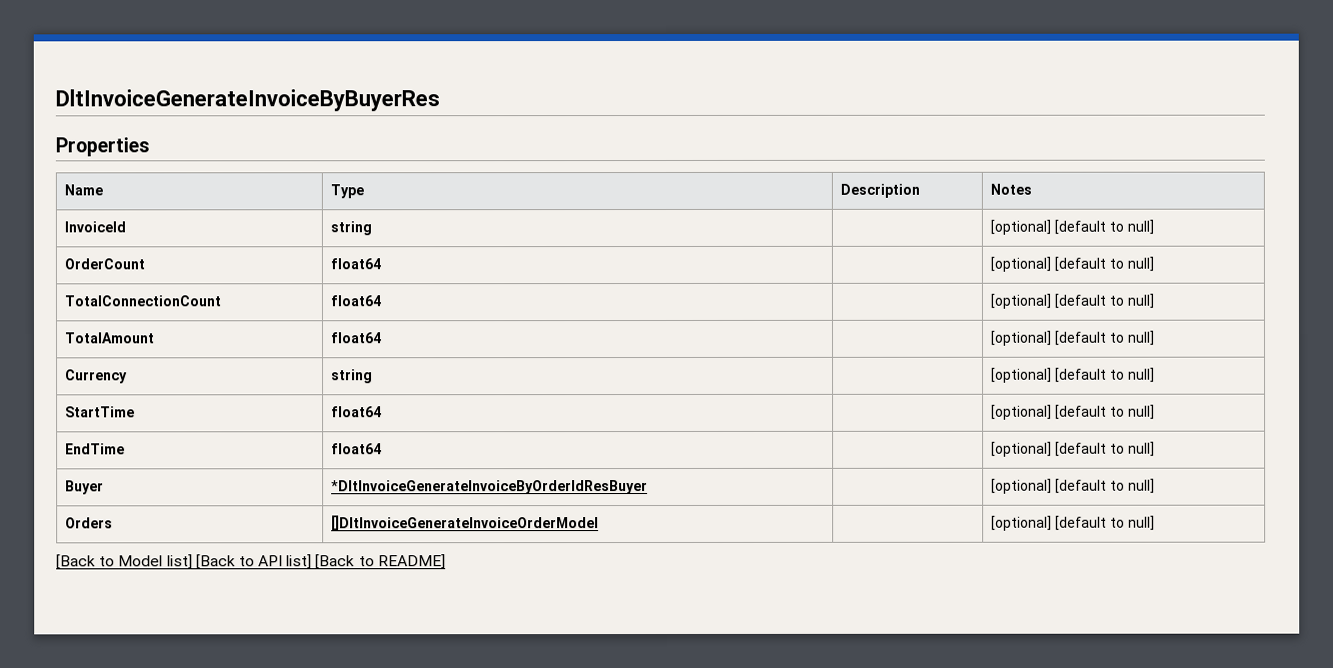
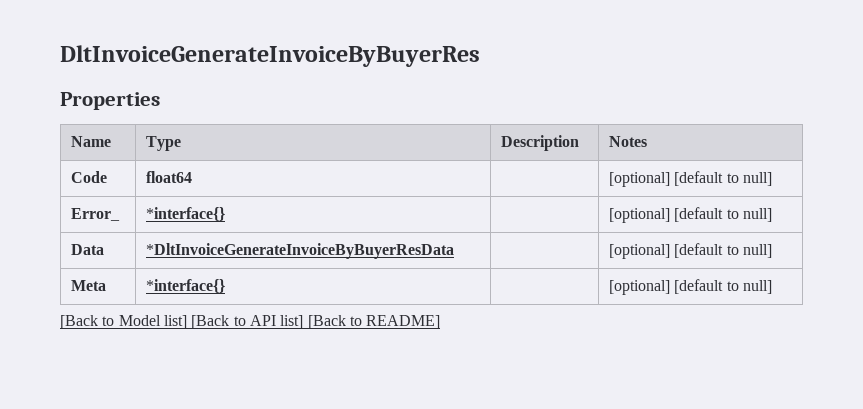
- InvoiceId | string | | [optional] [default to null]
- OrderCount | float64 | | [optional] [default to null]
- TotalConnectionCount | float64 | | [optional] [default to null]
- TotalAmount | float64 | | [optional] [default to null]
- Currency | string | | [optional] [default to null]
- StartTime | float64 | | [optional] [default to null]
- EndTime | float64 | | [optional] [default to null]
- Buyer | *DltInvoiceGenerateInvoiceByOrderIdResBuyer | | [optional] [default to null]
- Orders | []DltInvoiceGenerateInvoiceOrderModel | | [optional] [default to null]
+ Code | float64 | | [optional] [default to null]
+ Error_ | *interface{} | | [optional] [default to null]
+ Data | *DltInvoiceGenerateInvoiceByBuyerResData | | [optional] [default to null]
+ Meta | *interface{} | | [optional] [default to null]

